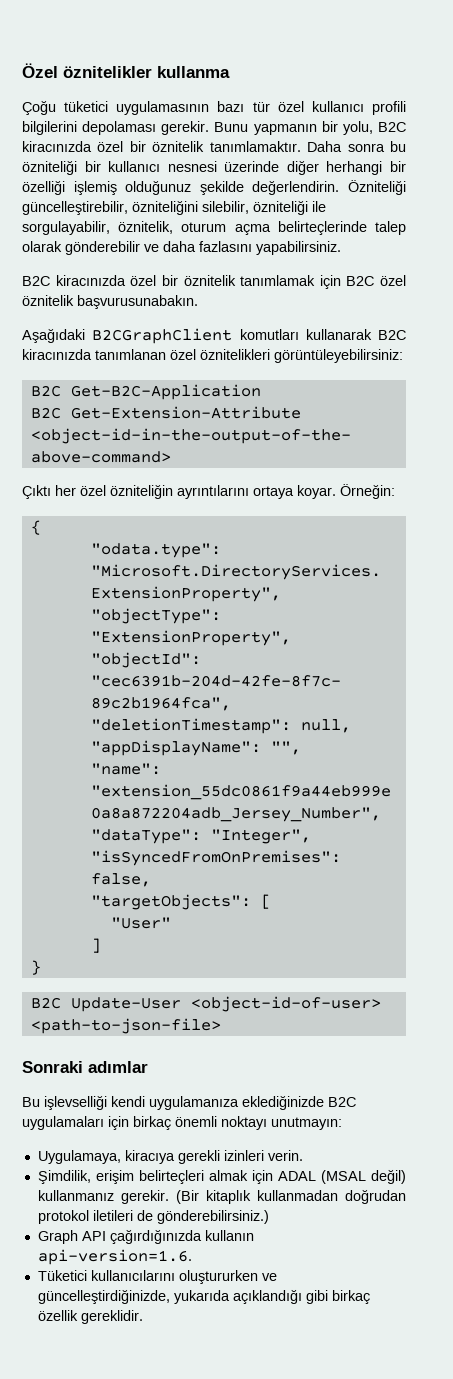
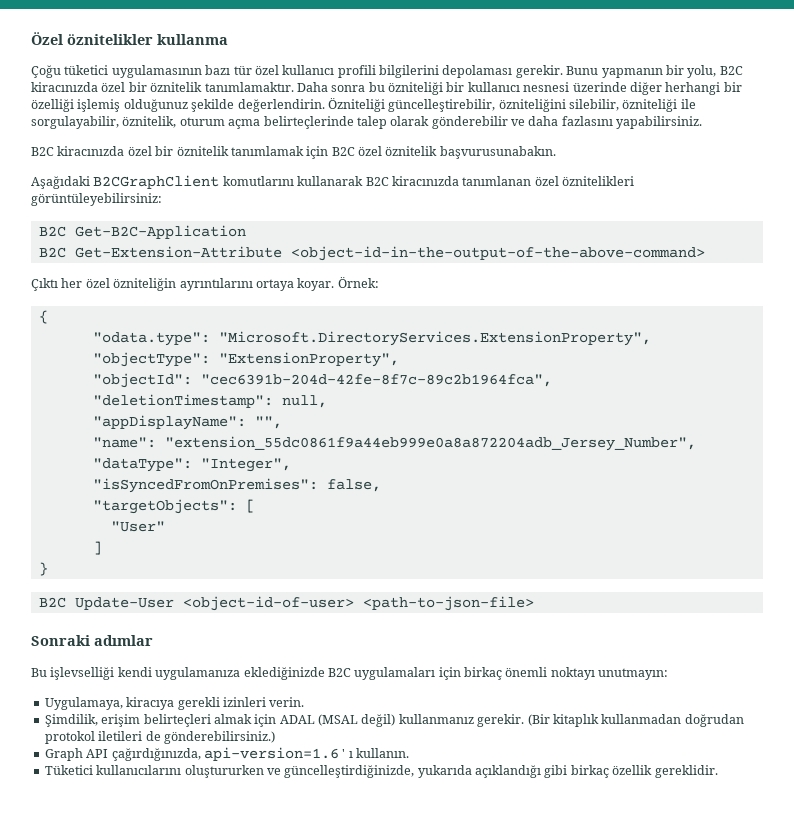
- Aşağıdaki B2CGraphClient komutları kullanarak B2C kiracınızda tanımlanan özel öznitelikleri görüntüleyebilirsiniz:
+ Aşağıdaki B2CGraphClient komutlarını kullanarak B2C kiracınızda tanımlanan özel öznitelikleri görüntüleyebilirsiniz:
- Örneğin:
+ Örnek:
- Graph API çağırdığınızda kullanın api-version=1.6.
+ Graph API çağırdığınızda, api-version=1.6 ' ı kullanın.

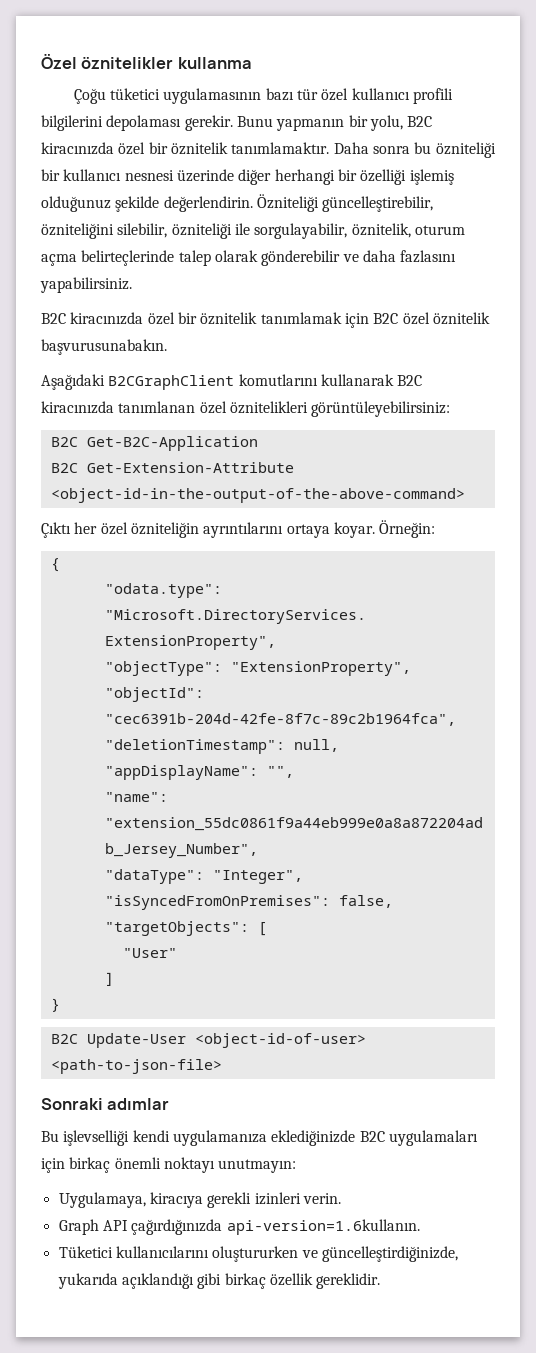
- Örnek:
+ Örneğin:
- Şimdilik, erişim belirteçleri almak için ADAL (MSAL değil) kullanmanız gerekir. (Bir kitaplık kullanmadan doğrudan protokol iletileri de gönderebilirsiniz.)
- Graph API çağırdığınızda, api-version=1.6 ' ı kullanın.
+ Graph API çağırdığınızda api-version=1.6kullanın.

